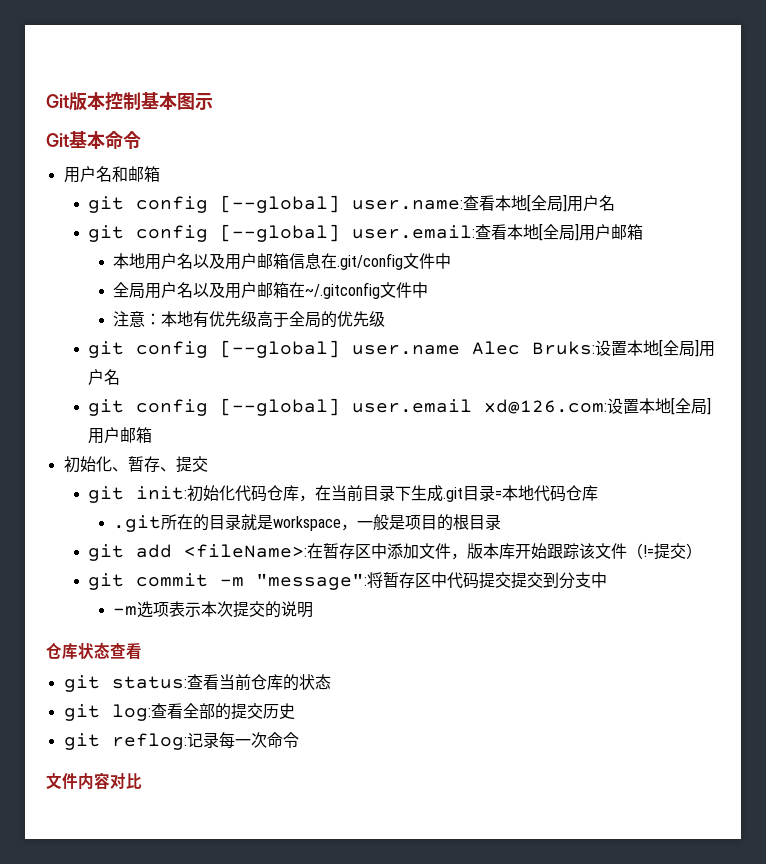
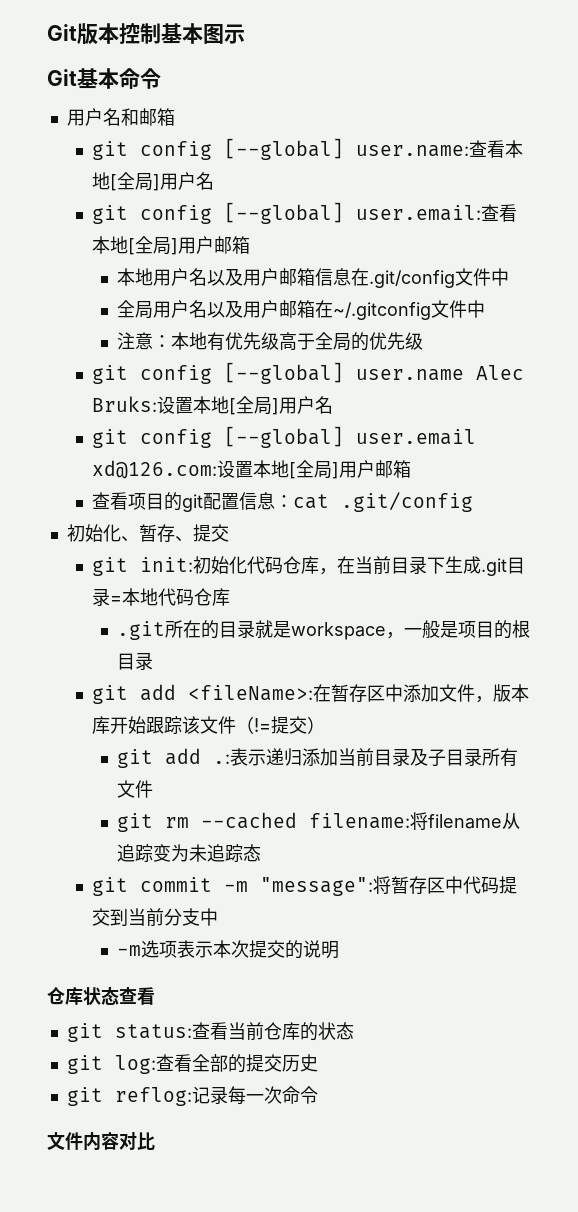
+ 查看项目的git配置信息：cat .git/config
+ git add .:表示递归添加当前目录及子目录所有文件
+ git rm --cached filename:将filename从追踪变为未追踪态
- git commit -m "message":将暂存区中代码提交提交到分支中
+ git commit -m "message":将暂存区中代码提交到当前分支中

